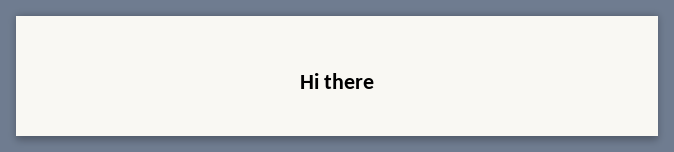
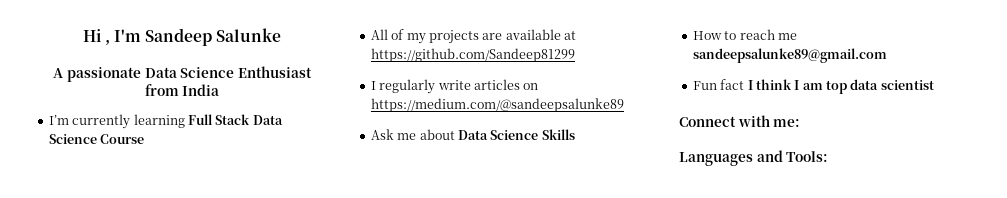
- Hi there
+ Hi , I'm Sandeep Salunke
+ A passionate Data Science Enthusiast from India
+ I’m currently learning Full Stack Data Science Course
+ All of my projects are available at https://github.com/Sandeep81299
+ I regularly write articles on https://medium.com/@sandeepsalunke89
+ Ask me about Data Science Skills
+ How to reach me sandeepsalunke89@gmail.com
+ Fun fact I think I am top data scientist
+ Connect with me:
+ Languages and Tools:

